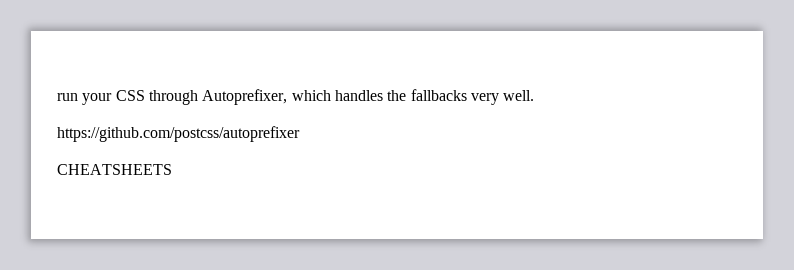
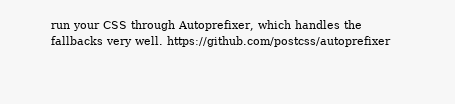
- run your CSS through Autoprefixer, which handles the fallbacks very well.
- https://github.com/postcss/autoprefixer
+ run your CSS through Autoprefixer, which handles the fallbacks very well. https://github.com/postcss/autoprefixer
- CHEATSHEETS

